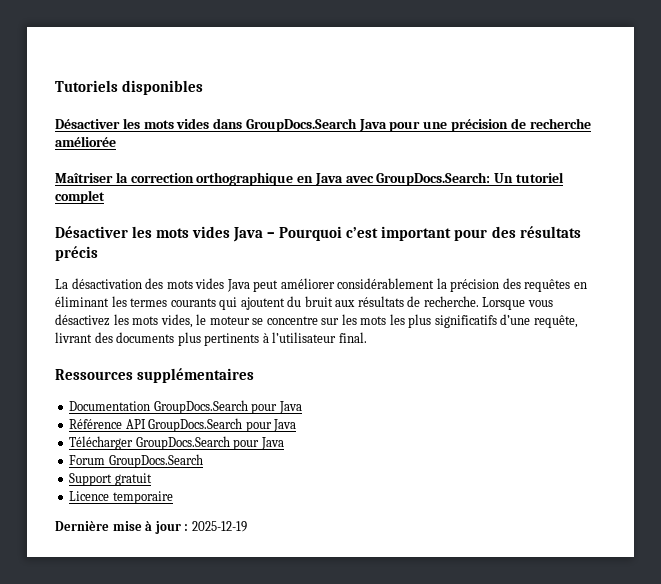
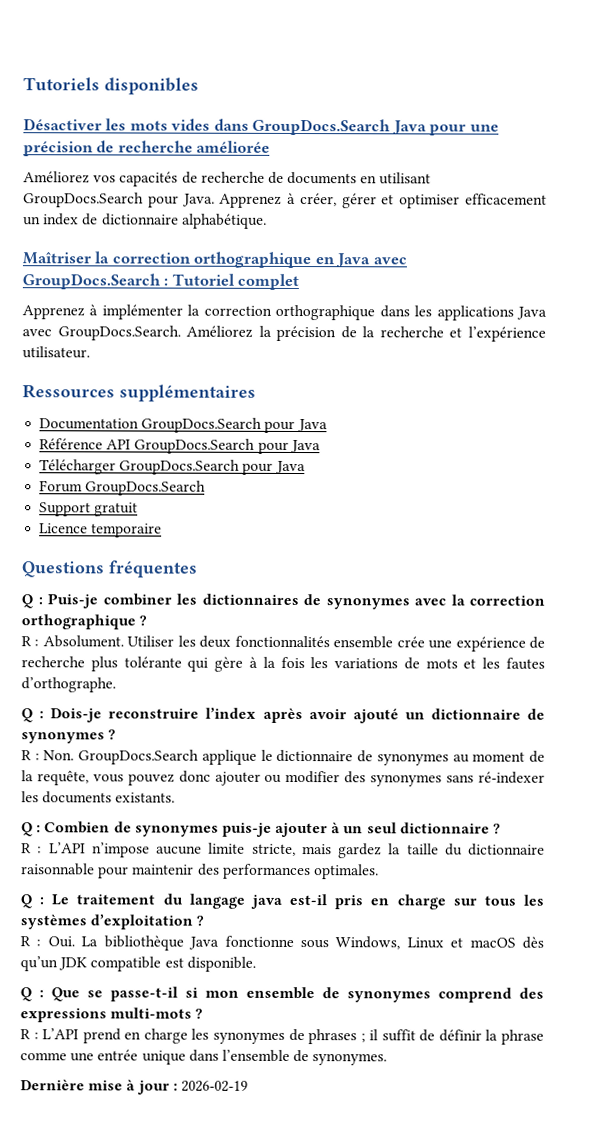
+ Améliorez vos capacités de recherche de documents en utilisant GroupDocs.Search pour Java. Apprenez à créer, gérer et optimiser efficacement un index de dictionnaire alphabétique.
- Maîtriser la correction orthographique en Java avec GroupDocs.Search: Un tutoriel complet
- Désactiver les mots vides Java – Pourquoi c’est important pour des résultats précis
- La désactivation des mots vides Java peut améliorer considérablement la précision des requêtes en éliminant les termes courants qui ajoutent du bruit aux résultats de recherche. Lorsque vous désactivez les mots vides, le moteur se concentre sur les mots les plus significatifs d’une requête, livrant des documents plus pertinents à l’utilisateur final.
+ Maîtriser la correction orthographique en Java avec GroupDocs.Search : Tutoriel complet
+ Apprenez à implémenter la correction orthographique dans les applications Java avec GroupDocs.Search. Améliorez la précision de la recherche et l’expérience utilisateur.
+ Questions fréquentes
+ Q : Puis‑je combiner les dictionnaires de synonymes avec la correction orthographique ?
+ R : Absolument. Utiliser les deux fonctionnalités ensemble crée une expérience de recherche plus tolérante qui gère à la fois les variations de mots et les fautes d’orthographe.
+ Q : Dois‑je reconstruire l’index après avoir ajouté un dictionnaire de synonymes ?
+ R : Non. GroupDocs.Search applique le dictionnaire de synonymes au moment de la requête, vous pouvez donc ajouter ou modifier des synonymes sans ré‑indexer les documents existants.
+ Q : Combien de synonymes puis‑je ajouter à un seul dictionnaire ?
+ R : L’API n’impose aucune limite stricte, mais gardez la taille du dictionnaire raisonnable pour maintenir des performances optimales.
+ Q : Le traitement du langage java est‑il pris en charge sur tous les systèmes d’exploitation ?
+ R : Oui. La bibliothèque Java fonctionne sous Windows, Linux et macOS dès qu’un JDK compatible est disponible.
+ Q : Que se passe‑t‑il si mon ensemble de synonymes comprend des expressions multi‑mots ?
+ R : L’API prend en charge les synonymes de phrases ; il suffit de définir la phrase comme une entrée unique dans l’ensemble de synonymes.
- Dernière mise à jour : 2025-12-19
+ Dernière mise à jour : 2026-02-19

